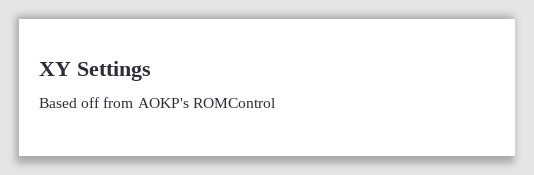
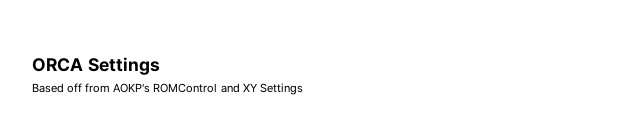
- XY Settings
+ ORCA Settings
- Based off from AOKP's ROMControl
+ Based off from AOKP's ROMControl and XY Settings

